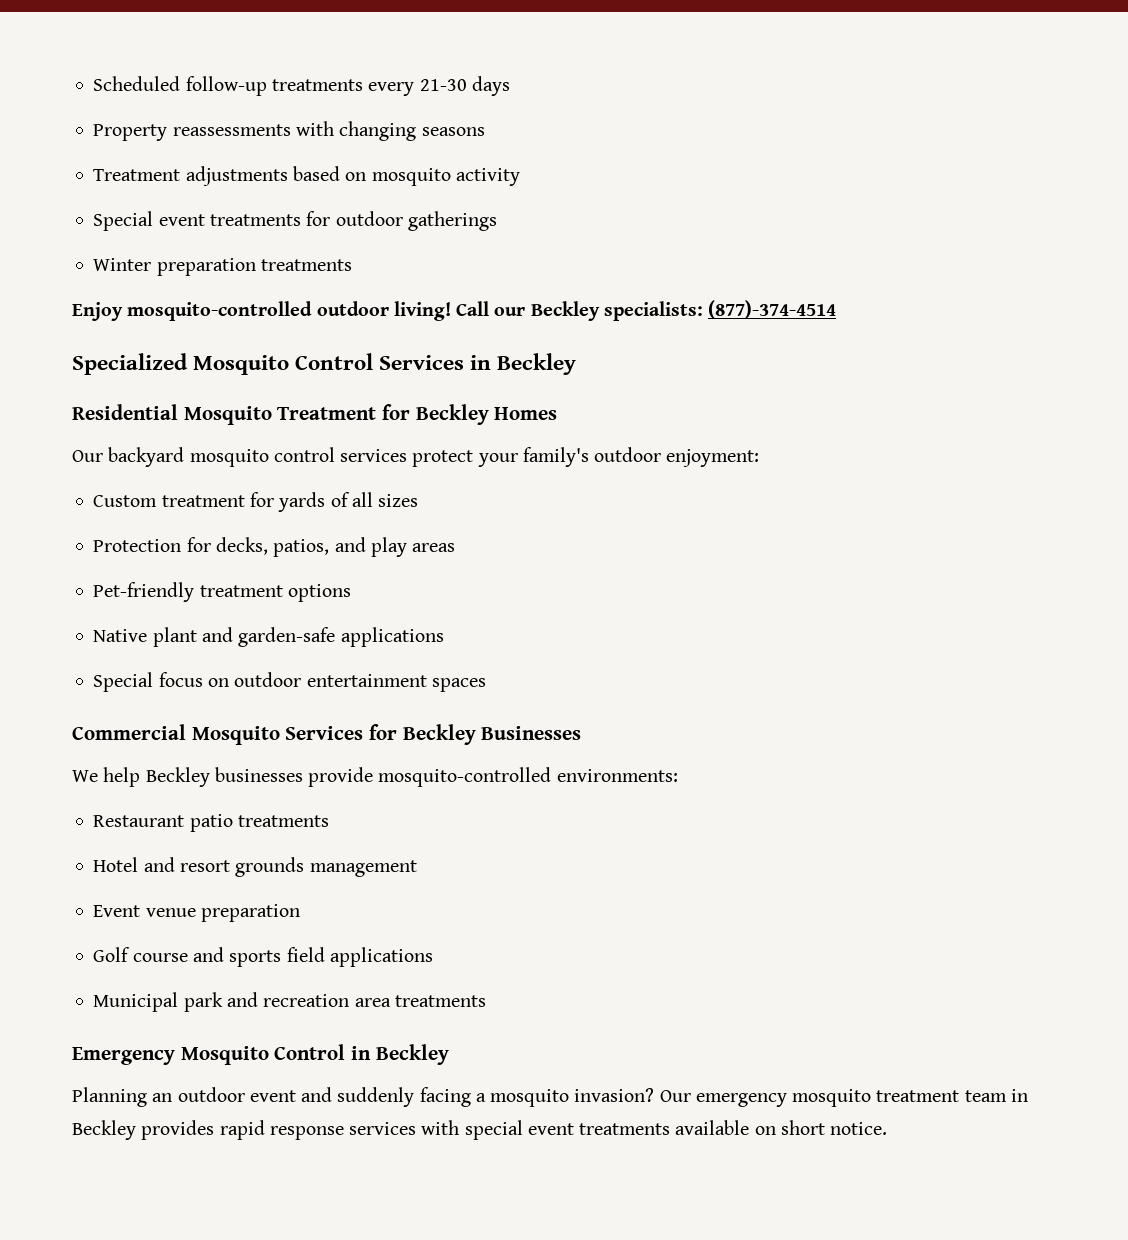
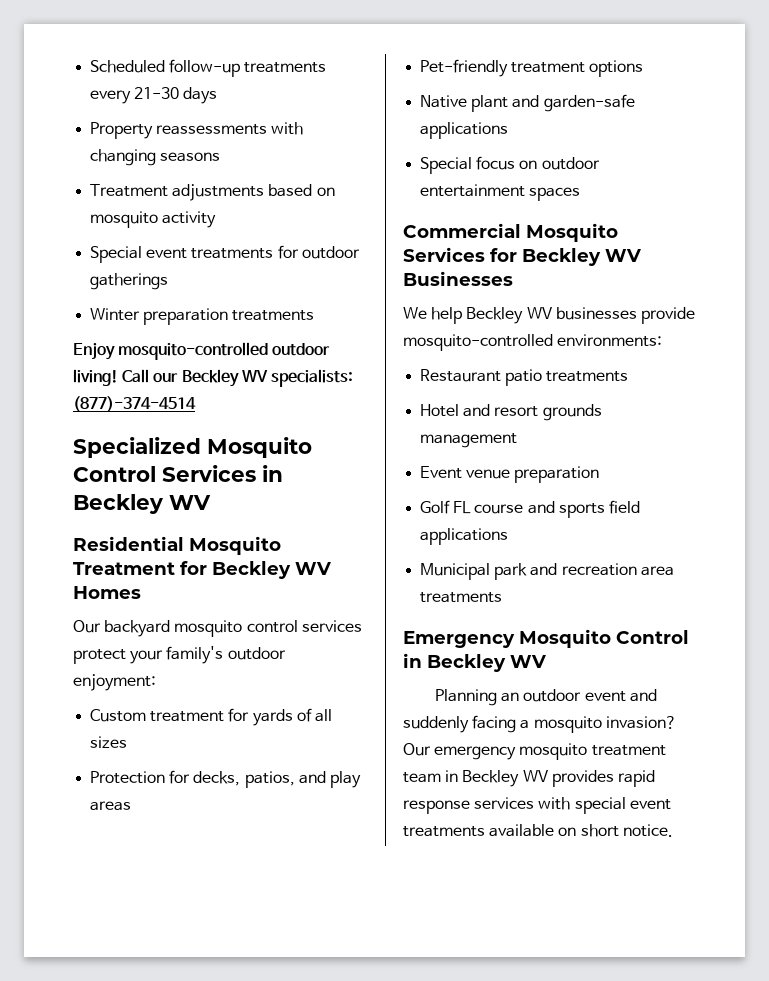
- Call our Beckley specialists: (877)-374-4514
+ Call our Beckley WV specialists: (877)-374-4514
- Specialized Mosquito Control Services in Beckley
+ Specialized Mosquito Control Services in Beckley WV
- Residential Mosquito Treatment for Beckley Homes
+ Residential Mosquito Treatment for Beckley WV Homes
- Commercial Mosquito Services for Beckley Businesses
+ Commercial Mosquito Services for Beckley WV Businesses
- We help Beckley businesses provide mosquito-controlled environments:
+ We help Beckley WV businesses provide mosquito-controlled environments:
- Golf course and sports field applications
+ Golf FL course and sports field applications
- Emergency Mosquito Control in Beckley
+ Emergency Mosquito Control in Beckley WV
- Our emergency mosquito treatment team in Beckley provides rapid response services with special event treatments available on short notice.
+ Our emergency mosquito treatment team in Beckley WV provides rapid response services with special event treatments available on short notice.

